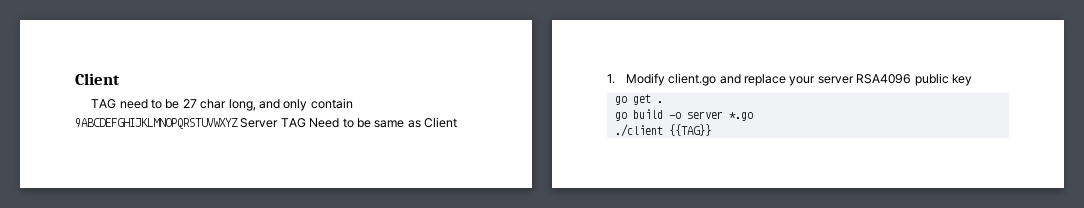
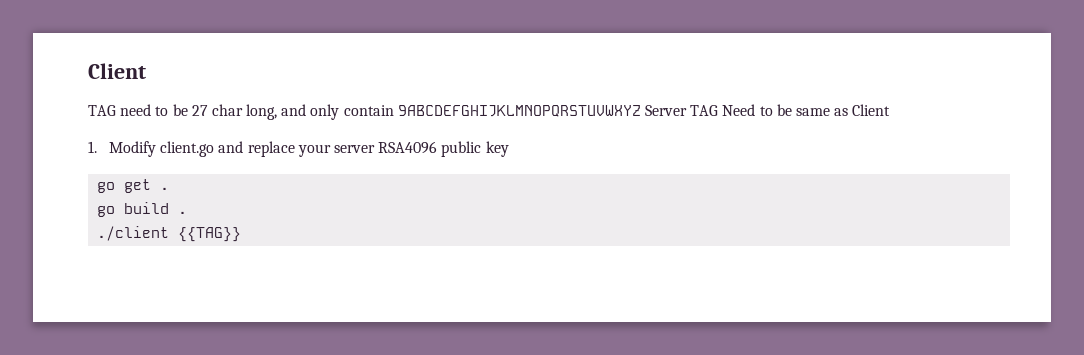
- go build -o server *.go
+ go build .

